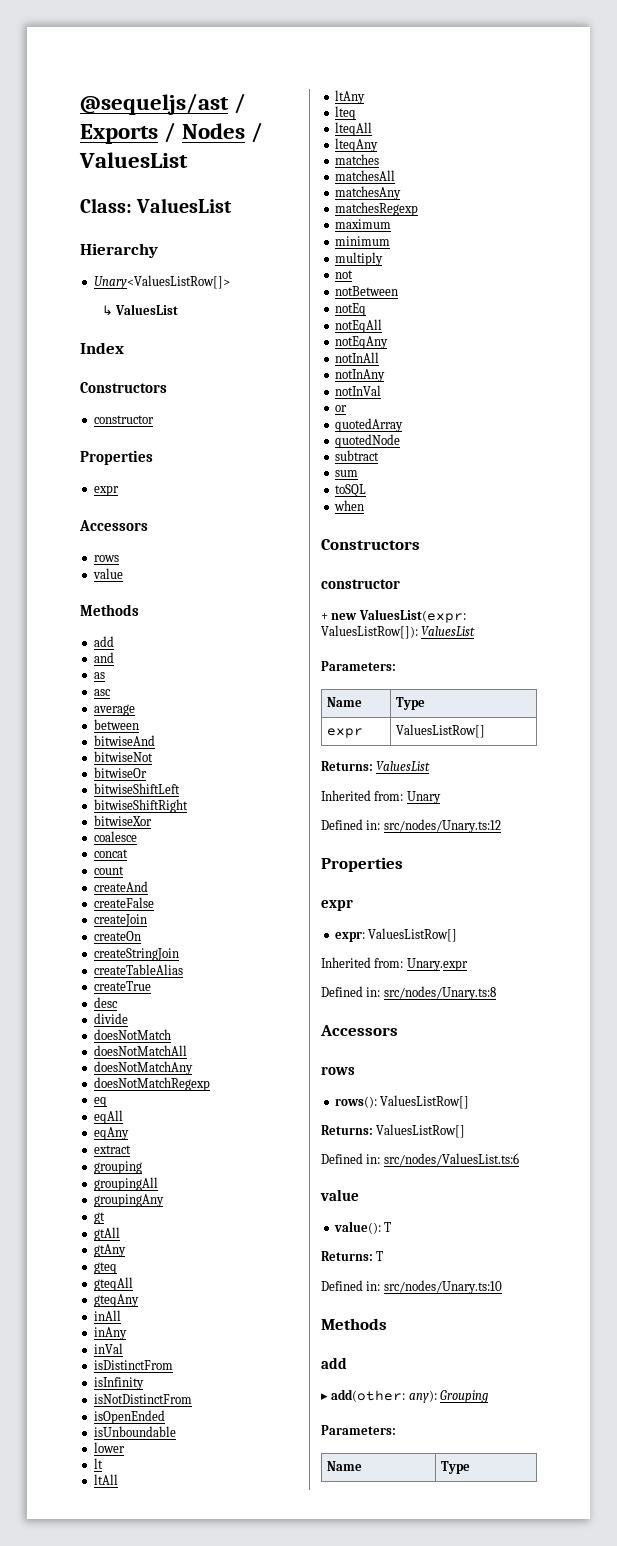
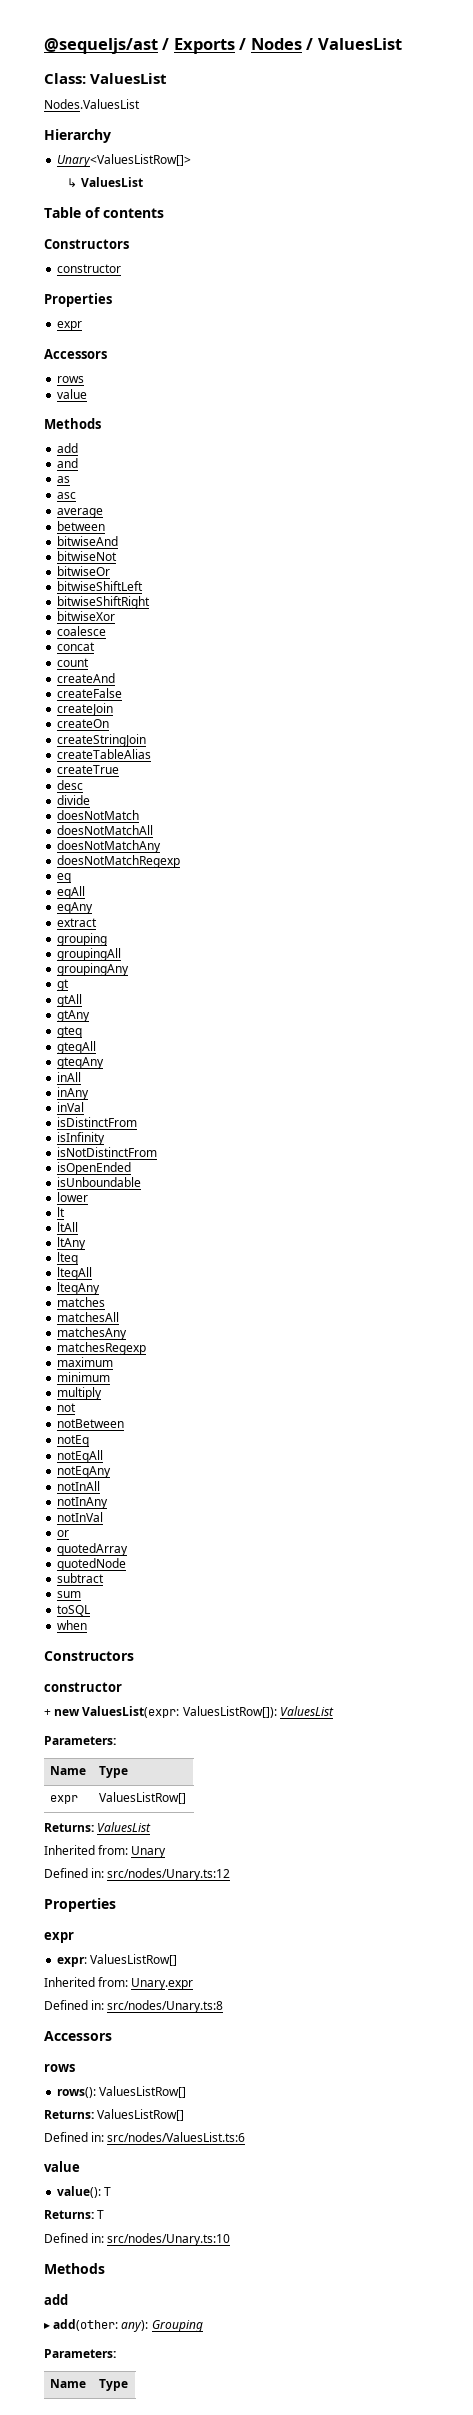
+ Nodes.ValuesList
- Index
+ Table of contents

